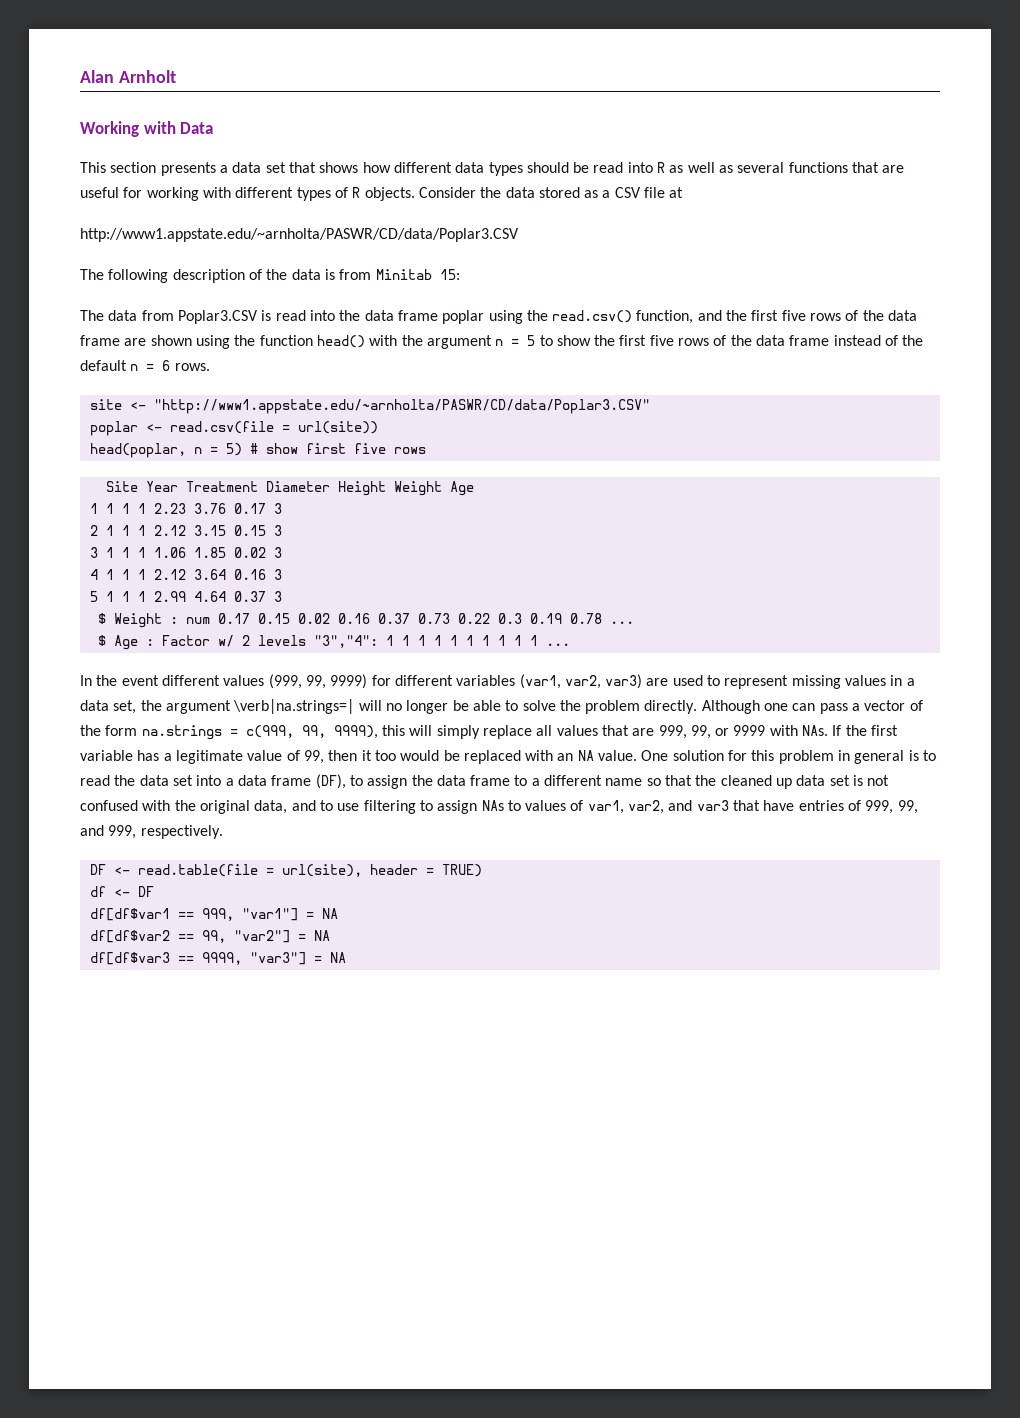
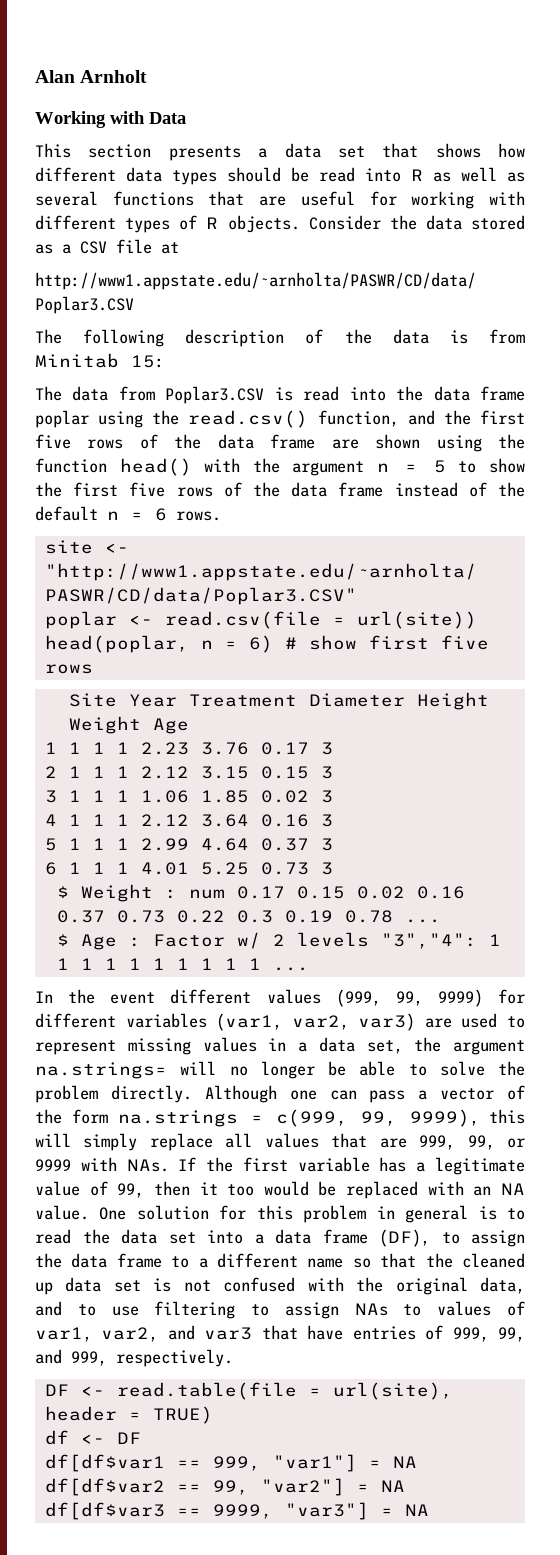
- head(poplar, n = 5) # show first five rows
+ head(poplar, n = 6) # show first five rows
+ 6 1 1 1 4.01 5.25 0.73 3
- In the event different values (999, 99, 9999) for different variables (var1, var2, var3) are used to represent missing values in a data set, the argument \verb|na.strings=| will no longer be able to solve the problem directly.
+ In the event different values (999, 99, 9999) for different variables (var1, var2, var3) are used to represent missing values in a data set, the argument na.strings= will no longer be able to solve the problem directly.

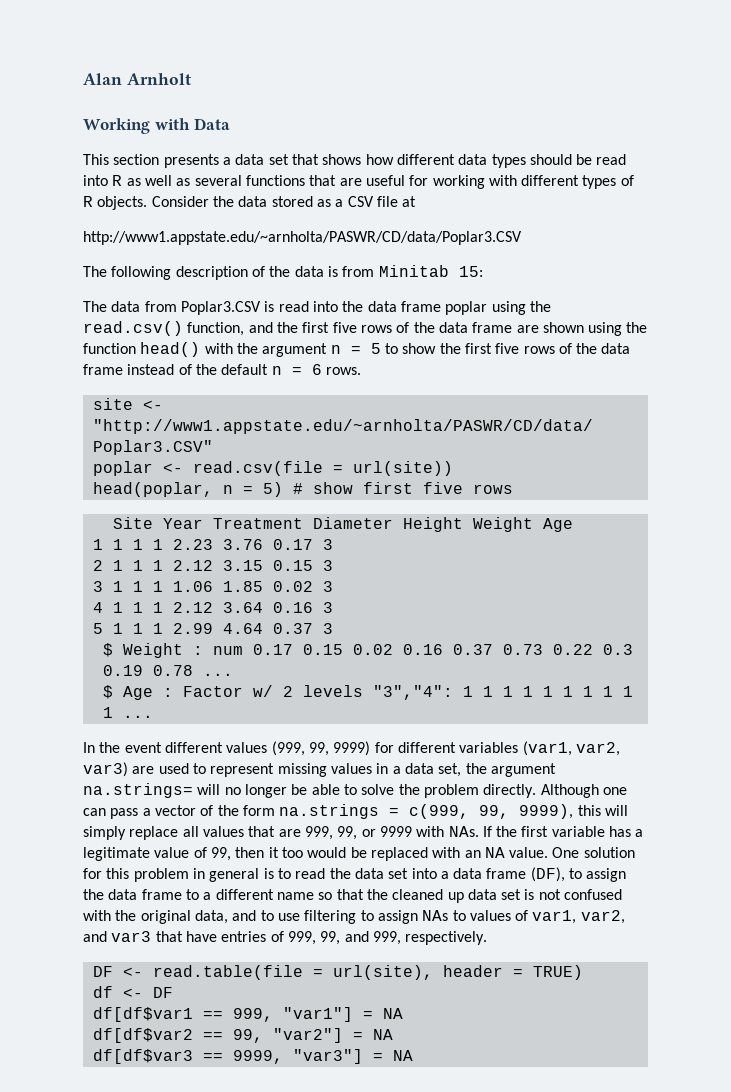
- head(poplar, n = 6) # show first five rows
+ head(poplar, n = 5) # show first five rows
- 6 1 1 1 4.01 5.25 0.73 3

